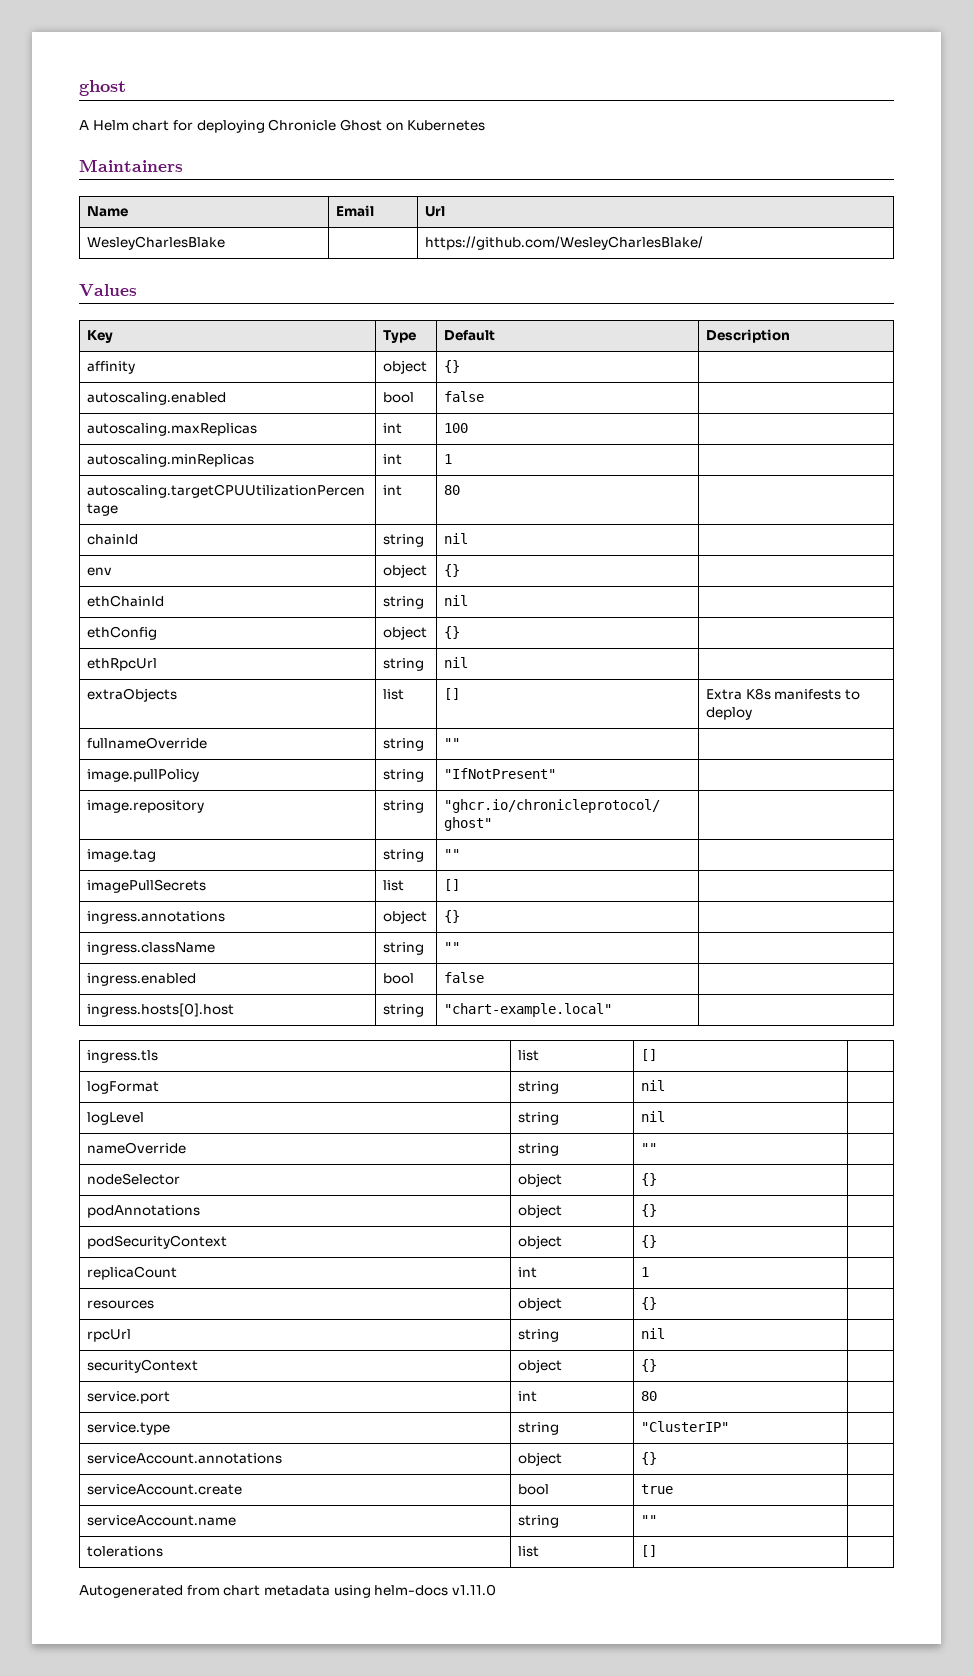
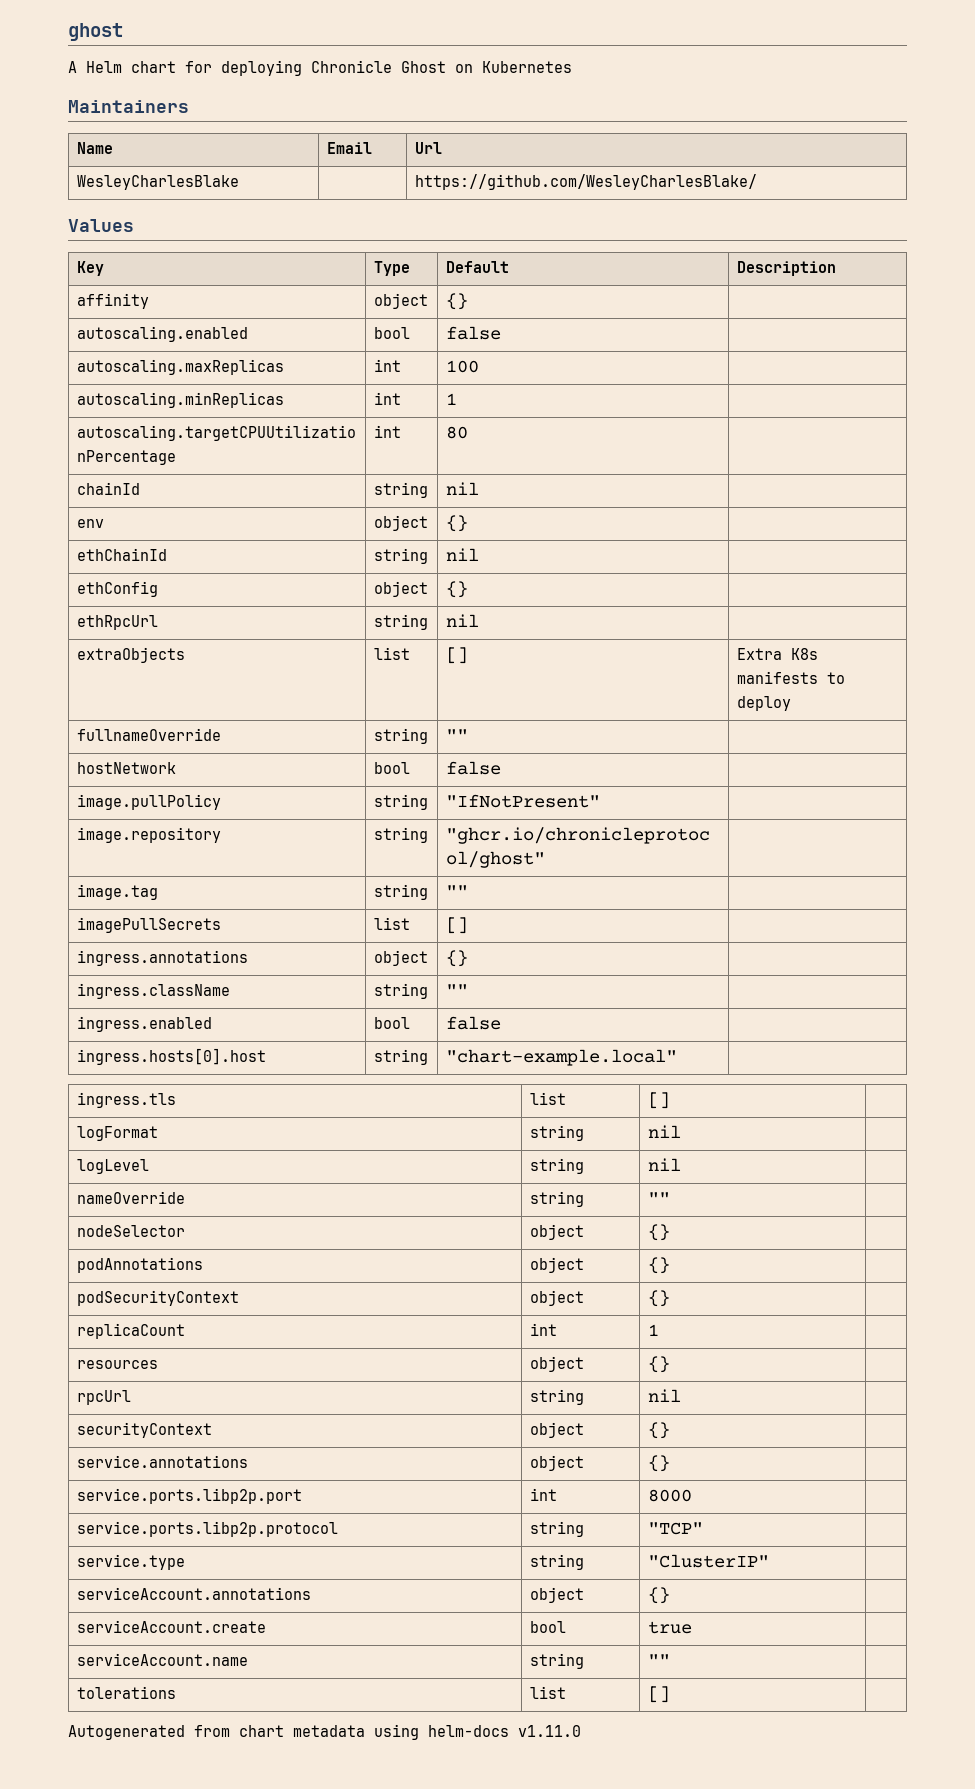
+ hostNetwork | bool | false |
- service.port | int | 80 |
+ service.annotations | object | {} |
+ service.ports.libp2p.port | int | 8000 |
+ service.ports.libp2p.protocol | string | "TCP" |

